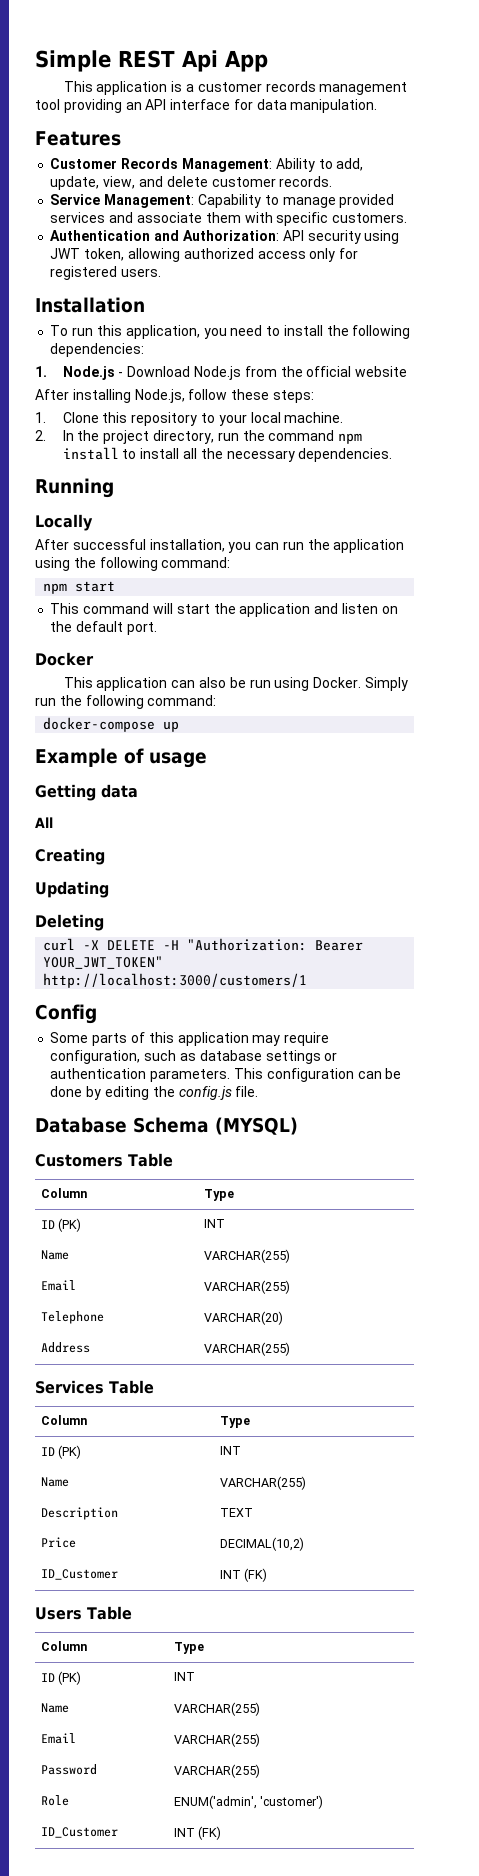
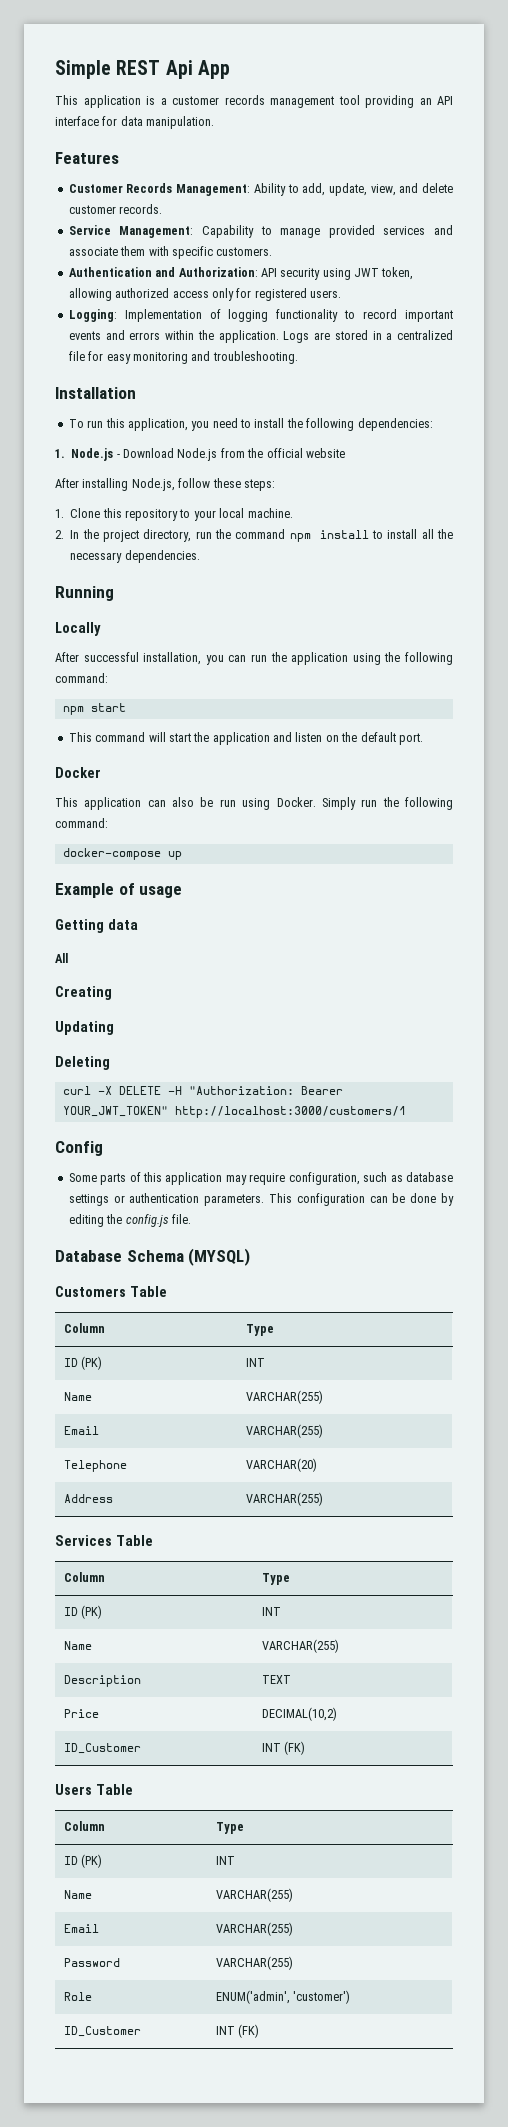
+ Logging: Implementation of logging functionality to record important events and errors within the application. Logs are stored in a centralized file for easy monitoring and troubleshooting.

